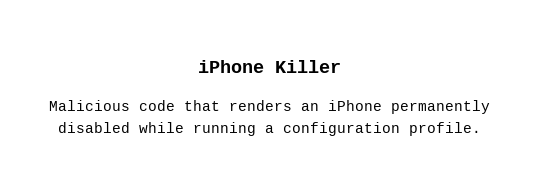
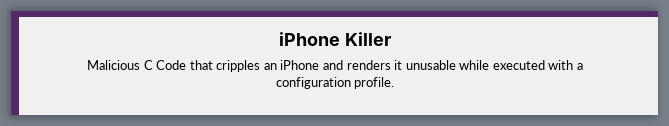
- Malicious code that renders an iPhone permanently disabled while running a configuration profile.
+ Malicious C Code that cripples an iPhone and renders it unusable while executed with a configuration profile.

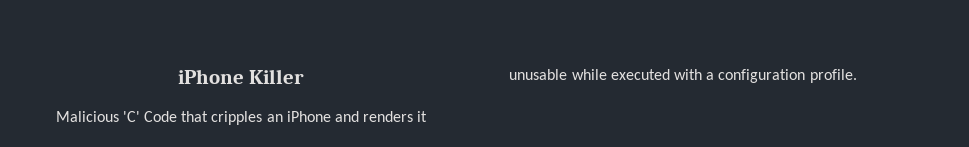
- Malicious C Code that cripples an iPhone and renders it unusable while executed with a configuration profile.
+ Malicious 'C' Code that cripples an iPhone and renders it unusable while executed with a configuration profile.

